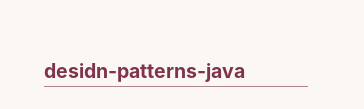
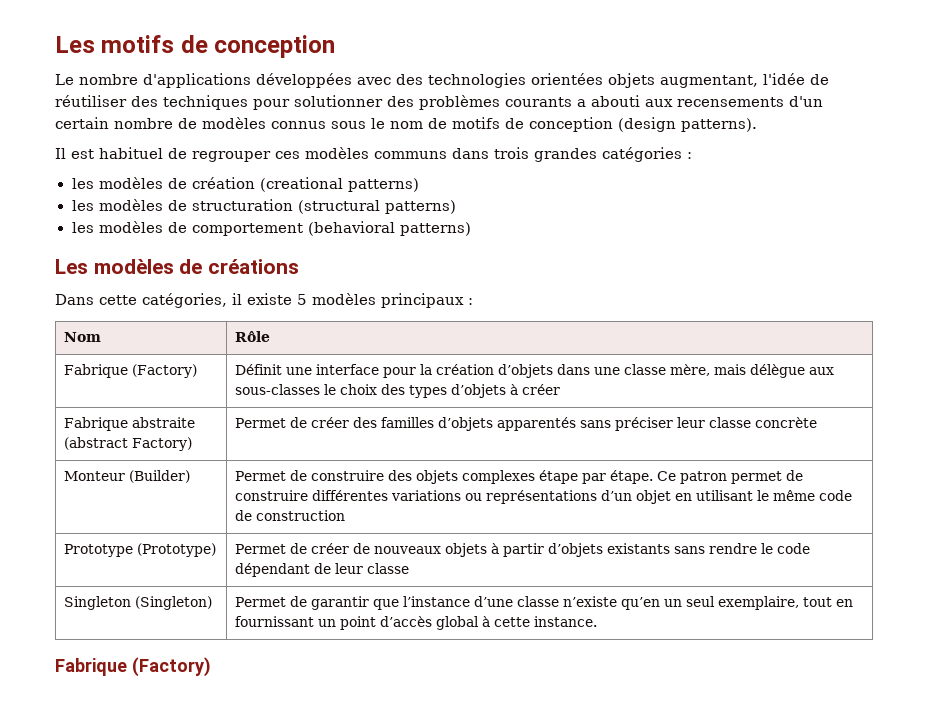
- desidn-patterns-java
+ Les motifs de conception
+ Le nombre d'applications développées avec des technologies orientées objets augmentant, l'idée de réutiliser des techniques pour solutionner des problèmes courants a abouti aux recensements d'un certain nombre de modèles connus sous le nom de motifs de conception (design patterns).
+ Il est habituel de regrouper ces modèles communs dans trois grandes catégories :
+ les modèles de création (creational patterns)
+ les modèles de structuration (structural patterns)
+ les modèles de comportement (behavioral patterns)
+ Les modèles de créations
+ Dans cette catégories, il existe 5 modèles principaux :
+ Nom | Rôle
+ Fabrique (Factory) | Définit une interface pour la création d’objets dans une classe mère, mais délègue aux sous-classes le choix des types d’objets à créer
+ Fabrique abstraite (abstract Factory) | Permet de créer des familles d’objets apparentés sans préciser leur classe concrète
+ Monteur (Builder) | Permet de construire des objets complexes étape par étape. Ce patron permet de construire différentes variations ou représentations d’un objet en utilisant le même code de construction
+ Prototype (Prototype) | Permet de créer de nouveaux objets à partir d’objets existants sans rendre le code dépendant de leur classe
+ Singleton (Singleton) | Permet de garantir que l’instance d’une classe n’existe qu’en un seul exemplaire, tout en fournissant un point d’accès global à cette instance.
+ Fabrique (Factory)

